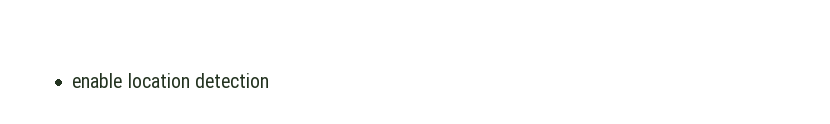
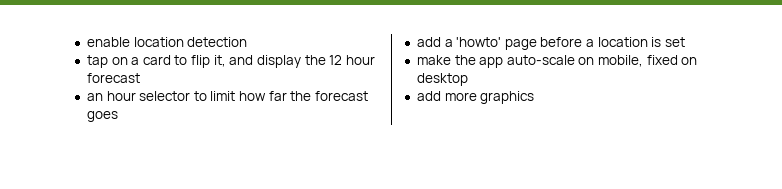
+ tap on a card to flip it, and display the 12 hour forecast
+ an hour selector to limit how far the forecast goes
+ add a 'howto' page before a location is set
+ make the app auto-scale on mobile, fixed on desktop
+ add more graphics

